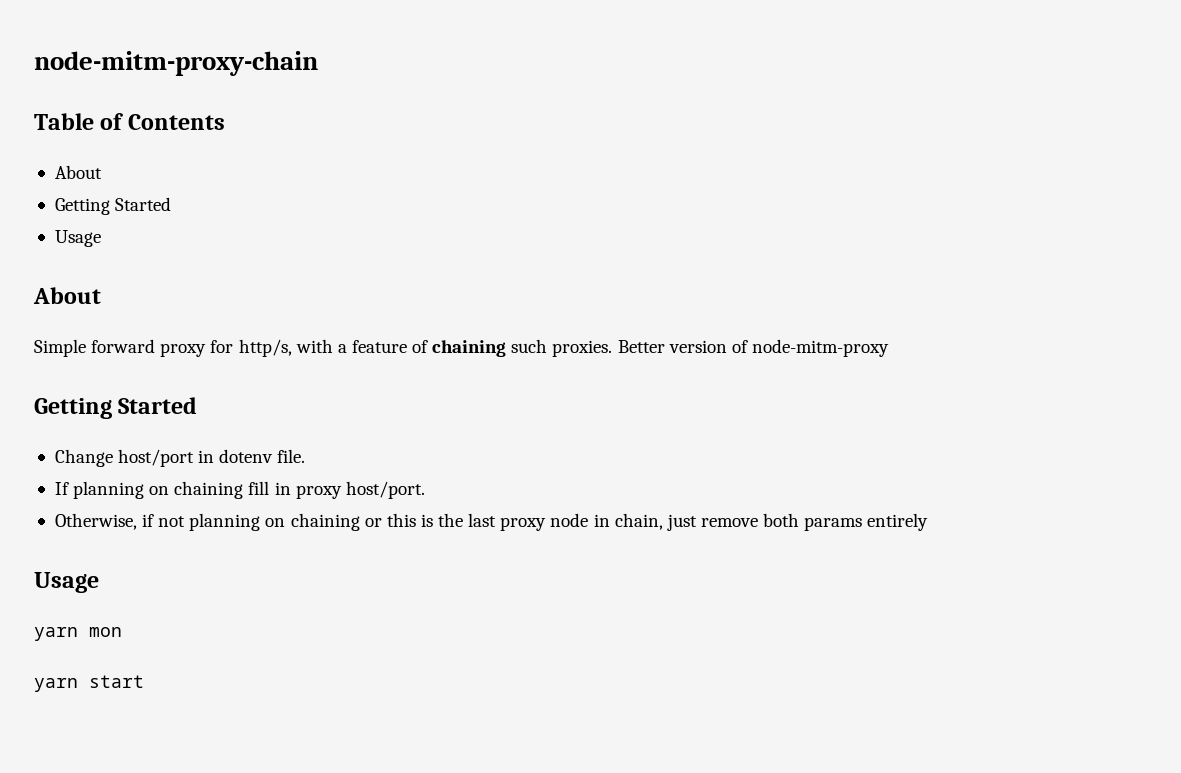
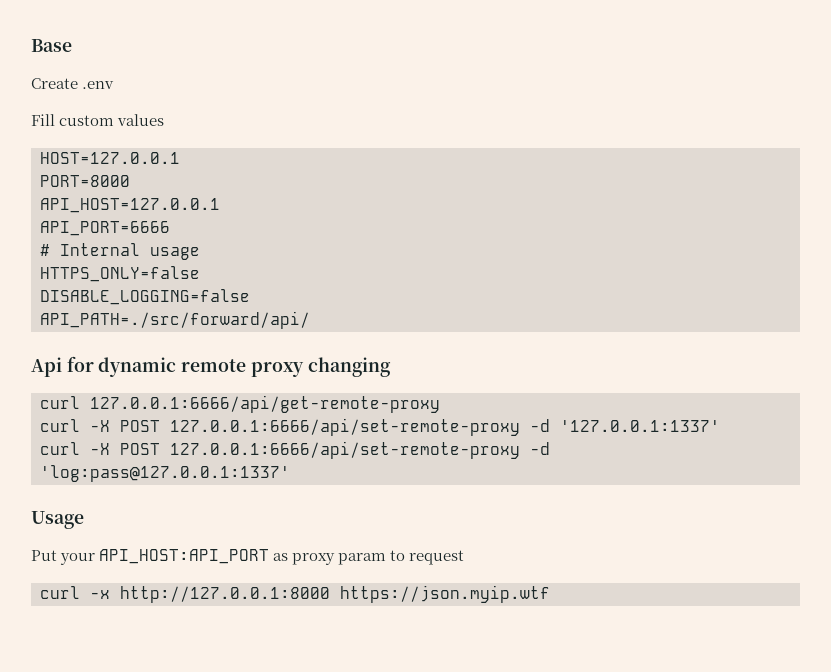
- node-mitm-proxy-chain
- Table of Contents
- About
- Getting Started
+ Base
+ Create .env
+ Fill custom values
+ HOST=127.0.0.1
+ PORT=8000
+ API_HOST=127.0.0.1
+ API_PORT=6666
+ # Internal usage
+ HTTPS_ONLY=false
+ DISABLE_LOGGING=false
+ API_PATH=./src/forward/api/
+ Api for dynamic remote proxy changing
+ curl 127.0.0.1:6666/api/get-remote-proxy
+ curl -X POST 127.0.0.1:6666/api/set-remote-proxy -d '127.0.0.1:1337'
+ curl -X POST 127.0.0.1:6666/api/set-remote-proxy -d 'log:pass@127.0.0.1:1337'
  Usage
- About
- Simple forward proxy for http/s, with a feature of chaining such proxies. Better version of node-mitm-proxy
- Getting Started
- Change host/port in dotenv file.
- If planning on chaining fill in proxy host/port.
- Otherwise, if not planning on chaining or this is the last proxy node in chain, just remove both params entirely
- Usage
- yarn mon
- yarn start
+ Put your API_HOST:API_PORT as proxy param to request
+ curl -x http://127.0.0.1:8000 https://json.myip.wtf

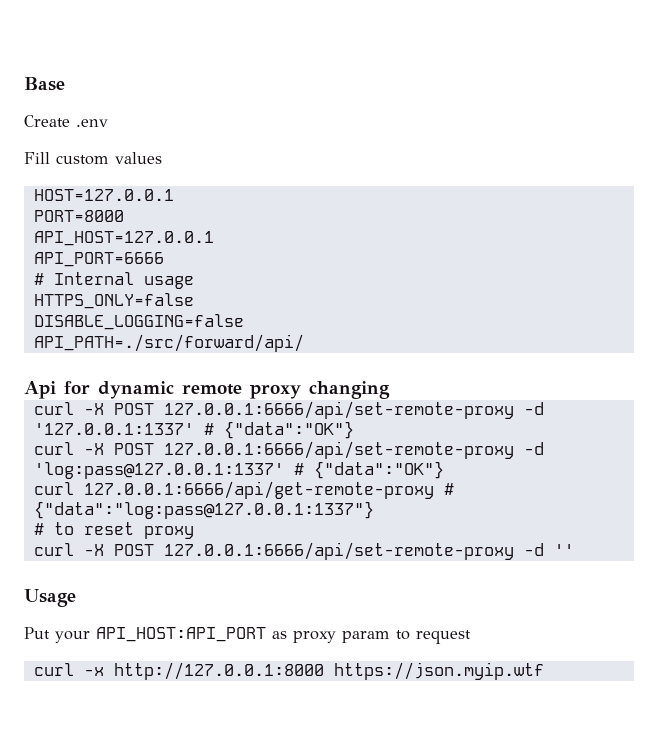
- curl 127.0.0.1:6666/api/get-remote-proxy
- curl -X POST 127.0.0.1:6666/api/set-remote-proxy -d '127.0.0.1:1337'
+ curl -X POST 127.0.0.1:6666/api/set-remote-proxy -d '127.0.0.1:1337' # {"data":"OK"}
- curl -X POST 127.0.0.1:6666/api/set-remote-proxy -d 'log:pass@127.0.0.1:1337'
+ curl -X POST 127.0.0.1:6666/api/set-remote-proxy -d 'log:pass@127.0.0.1:1337' # {"data":"OK"}
+ curl 127.0.0.1:6666/api/get-remote-proxy # {"data":"log:pass@127.0.0.1:1337"}
+ # to reset proxy
+ curl -X POST 127.0.0.1:6666/api/set-remote-proxy -d ''

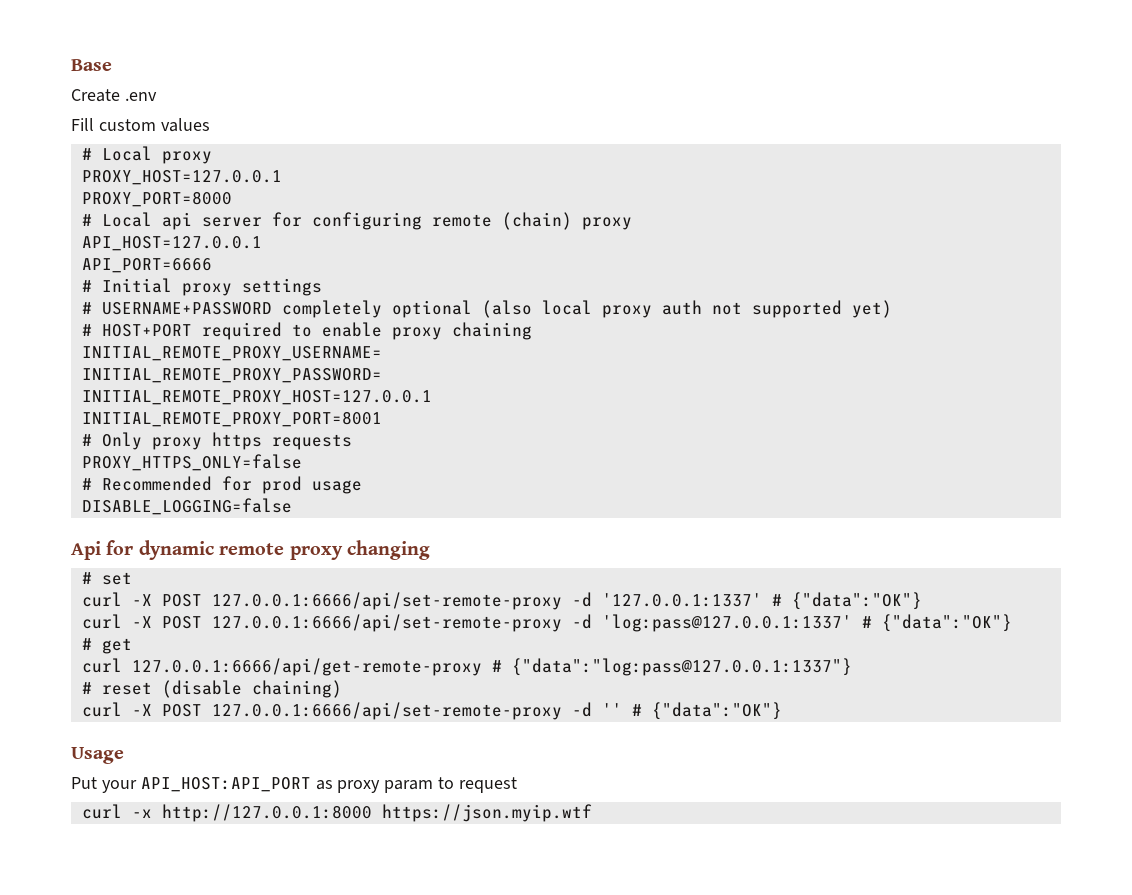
- HOST=127.0.0.1
- PORT=8000
+ # Local proxy
+ PROXY_HOST=127.0.0.1
+ PROXY_PORT=8000
+ # Local api server for configuring remote (chain) proxy
  API_HOST=127.0.0.1
  API_PORT=6666
- # Internal usage
+ # Initial proxy settings
+ # USERNAME+PASSWORD completely optional (also local proxy auth not supported yet)
+ # HOST+PORT required to enable proxy chaining
+ INITIAL_REMOTE_PROXY_USERNAME=
+ INITIAL_REMOTE_PROXY_PASSWORD=
+ INITIAL_REMOTE_PROXY_HOST=127.0.0.1
+ INITIAL_REMOTE_PROXY_PORT=8001
+ # Only proxy https requests
+ PROXY_HTTPS_ONLY=false
+ # Recommended for prod usage
- HTTPS_ONLY=false
- API_PATH=./src/forward/api/
+ # set
+ # get
- # to reset proxy
+ # reset (disable chaining)
- curl -X POST 127.0.0.1:6666/api/set-remote-proxy -d ''
+ curl -X POST 127.0.0.1:6666/api/set-remote-proxy -d '' # {"data":"OK"}

